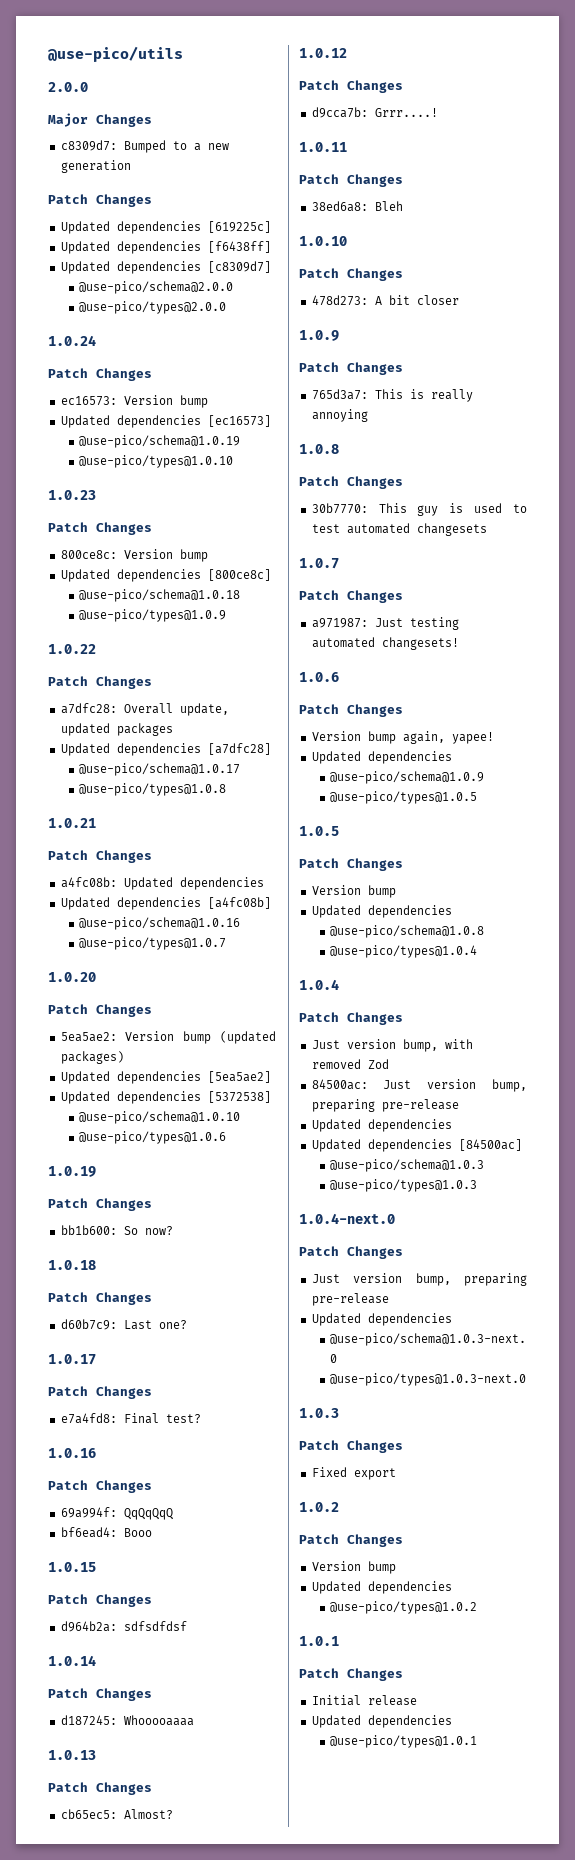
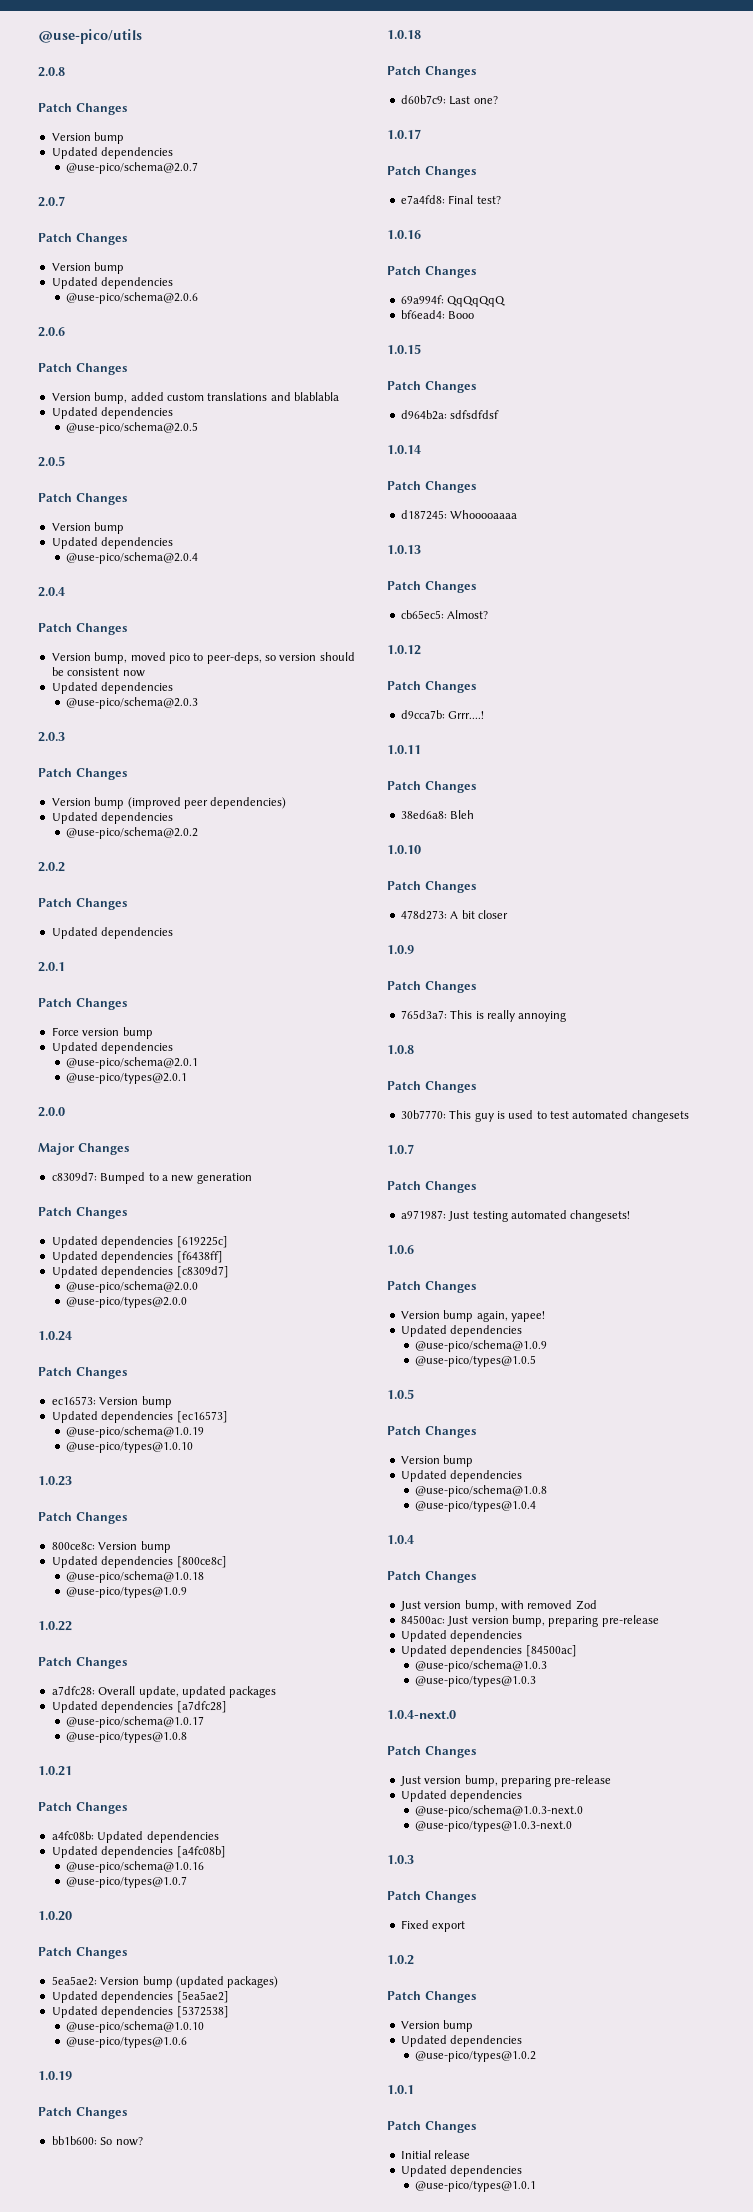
+ 2.0.8
+ Patch Changes
+ Version bump
+ Updated dependencies
+ @use-pico/schema@2.0.7
+ 2.0.7
+ Patch Changes
+ Version bump
+ Updated dependencies
+ @use-pico/schema@2.0.6
+ 2.0.6
+ Patch Changes
+ Version bump, added custom translations and blablabla
+ Updated dependencies
+ @use-pico/schema@2.0.5
+ 2.0.5
+ Patch Changes
+ Version bump
+ Updated dependencies
+ @use-pico/schema@2.0.4
+ 2.0.4
+ Patch Changes
+ Version bump, moved pico to peer-deps, so version should be consistent now
+ Updated dependencies
+ @use-pico/schema@2.0.3
+ 2.0.3
+ Patch Changes
+ Version bump (improved peer dependencies)
+ Updated dependencies
+ @use-pico/schema@2.0.2
+ 2.0.2
+ Patch Changes
+ Updated dependencies
+ 2.0.1
+ Patch Changes
+ Force version bump
+ Updated dependencies
+ @use-pico/schema@2.0.1
+ @use-pico/types@2.0.1

